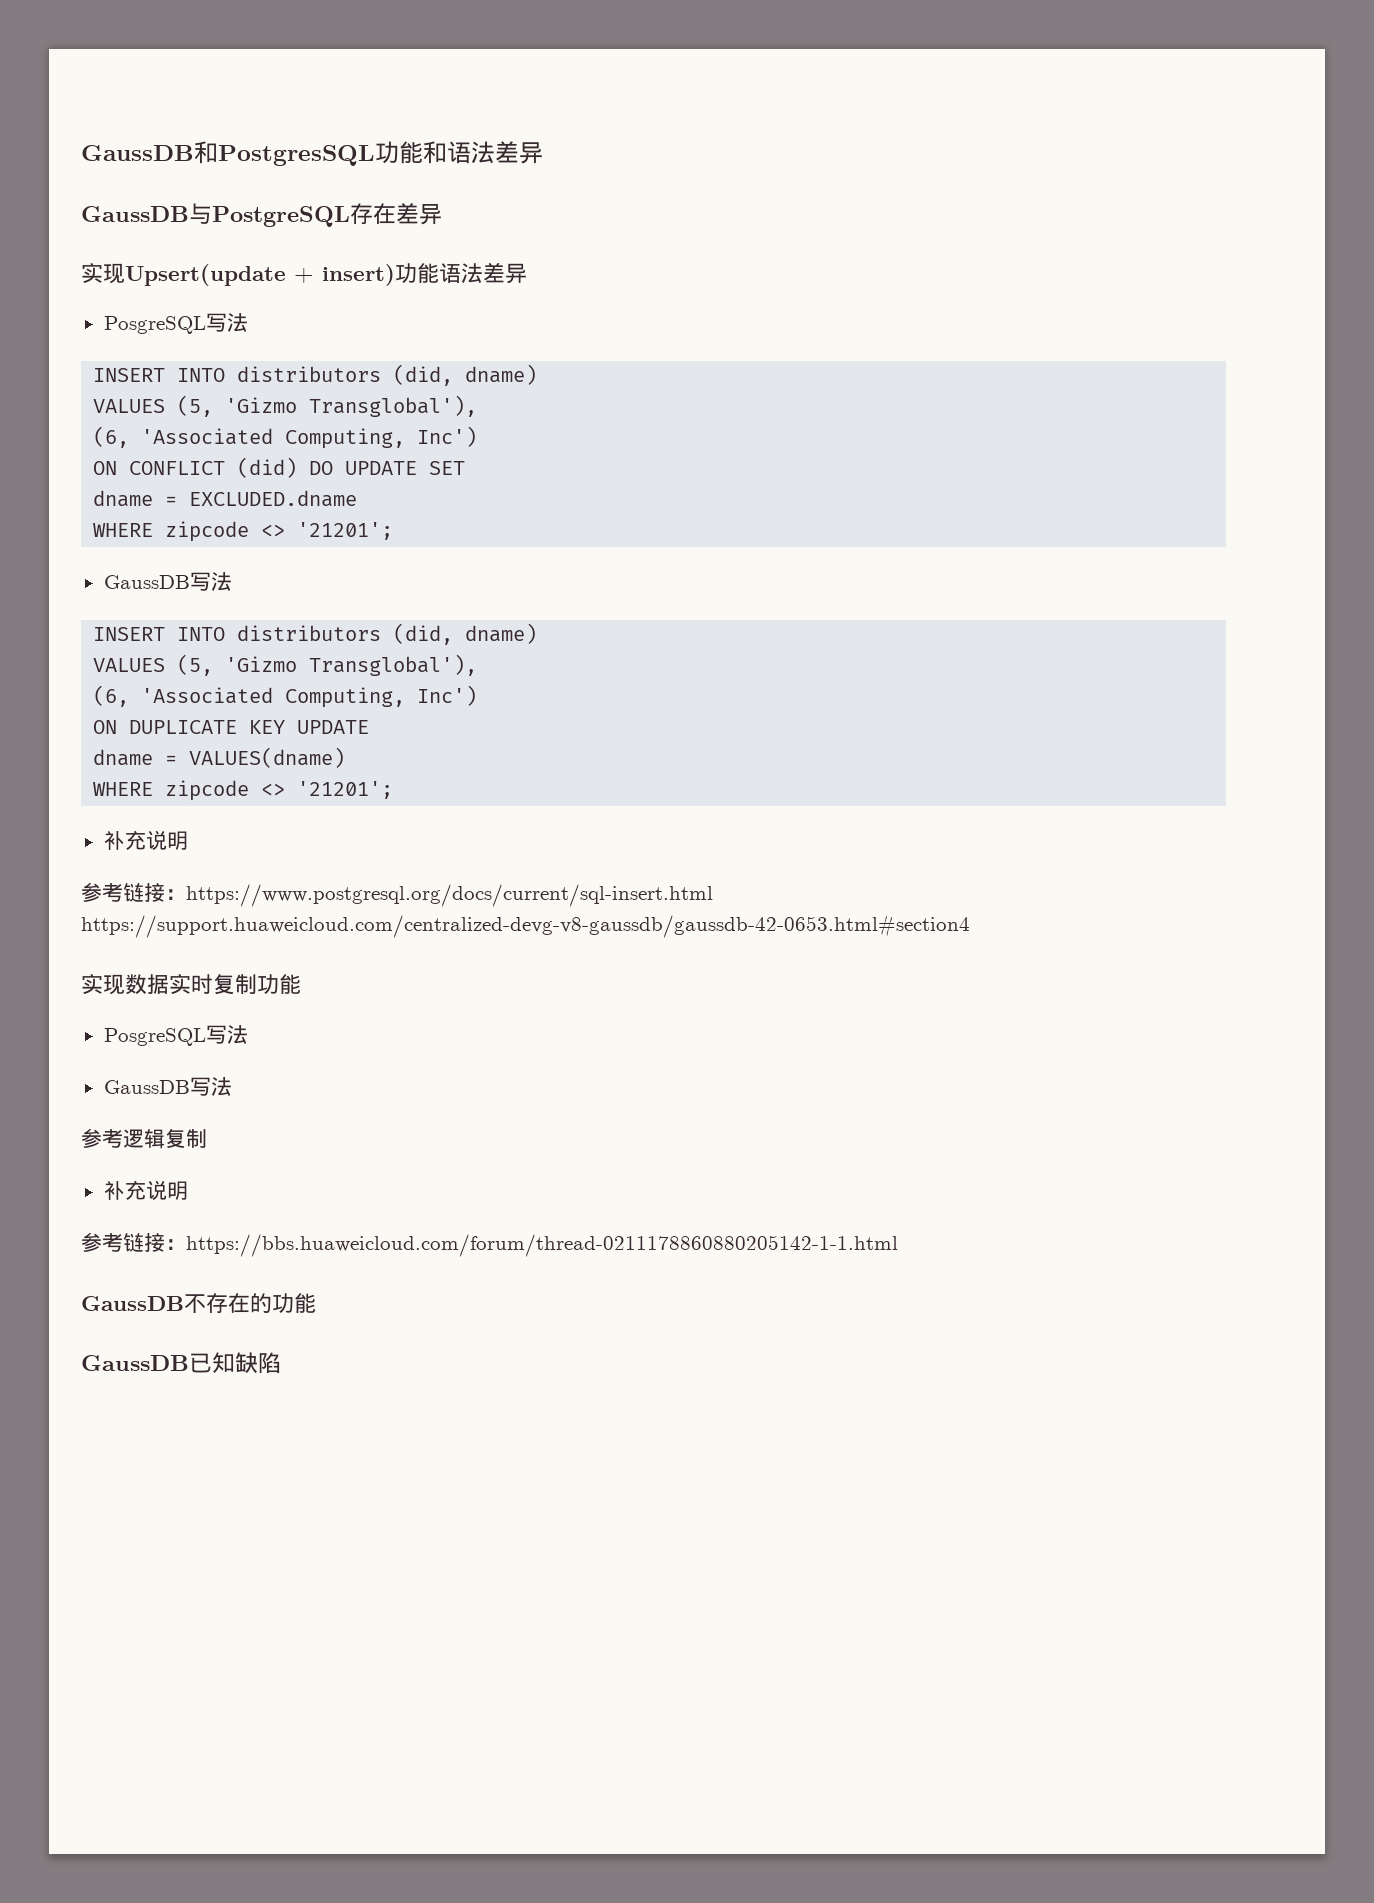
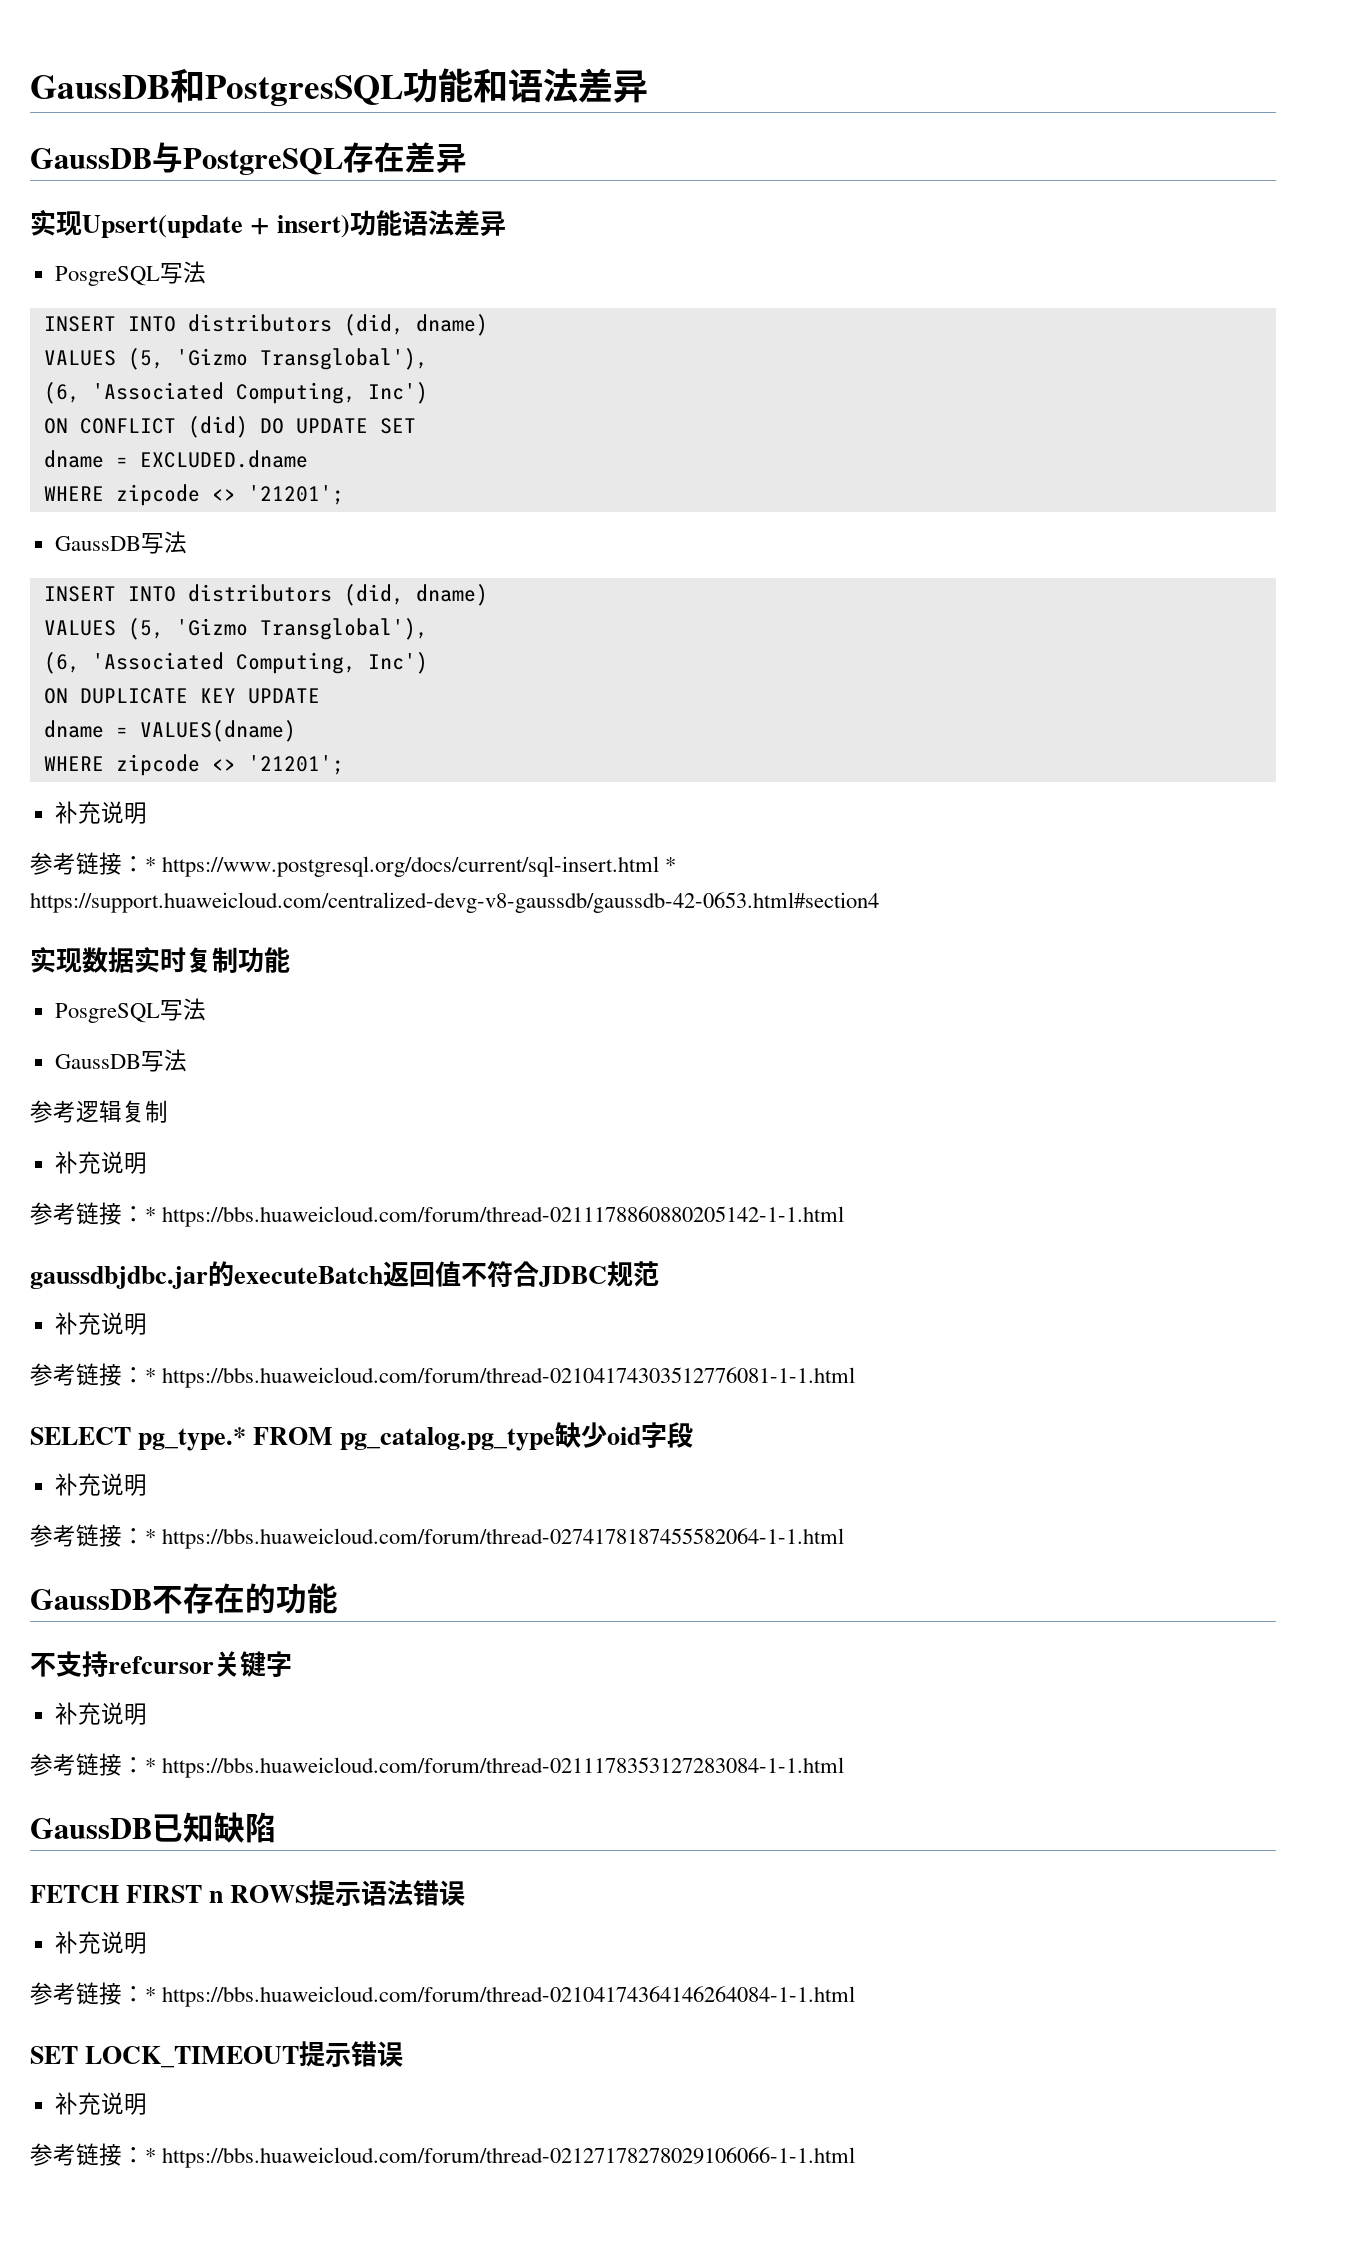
- 参考链接：https://www.postgresql.org/docs/current/sql-insert.html https://support.huaweicloud.com/centralized-devg-v8-gaussdb/gaussdb-42-0653.html#section4
+ 参考链接：* https://www.postgresql.org/docs/current/sql-insert.html * https://support.huaweicloud.com/centralized-devg-v8-gaussdb/gaussdb-42-0653.html#section4
- 参考链接：https://bbs.huaweicloud.com/forum/thread-0211178860880205142-1-1.html
+ 参考链接：* https://bbs.huaweicloud.com/forum/thread-0211178860880205142-1-1.html
+ gaussdbjdbc.jar的executeBatch返回值不符合JDBC规范
+ 补充说明
+ 参考链接：* https://bbs.huaweicloud.com/forum/thread-02104174303512776081-1-1.html
+ SELECT pg_type.* FROM pg_catalog.pg_type缺少oid字段
+ 补充说明
+ 参考链接：* https://bbs.huaweicloud.com/forum/thread-0274178187455582064-1-1.html
  GaussDB不存在的功能
+ 不支持refcursor关键字
+ 补充说明
+ 参考链接：* https://bbs.huaweicloud.com/forum/thread-0211178353127283084-1-1.html
  GaussDB已知缺陷
+ FETCH FIRST n ROWS提示语法错误
+ 补充说明
+ 参考链接：* https://bbs.huaweicloud.com/forum/thread-02104174364146264084-1-1.html
+ SET LOCK_TIMEOUT提示错误
+ 补充说明
+ 参考链接：* https://bbs.huaweicloud.com/forum/thread-02127178278029106066-1-1.html

